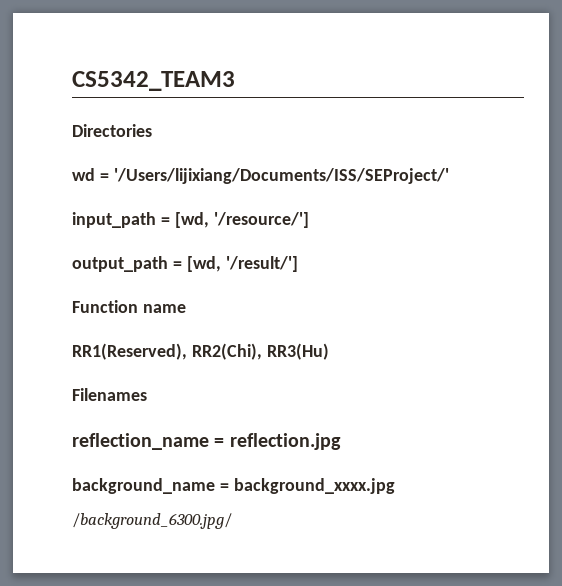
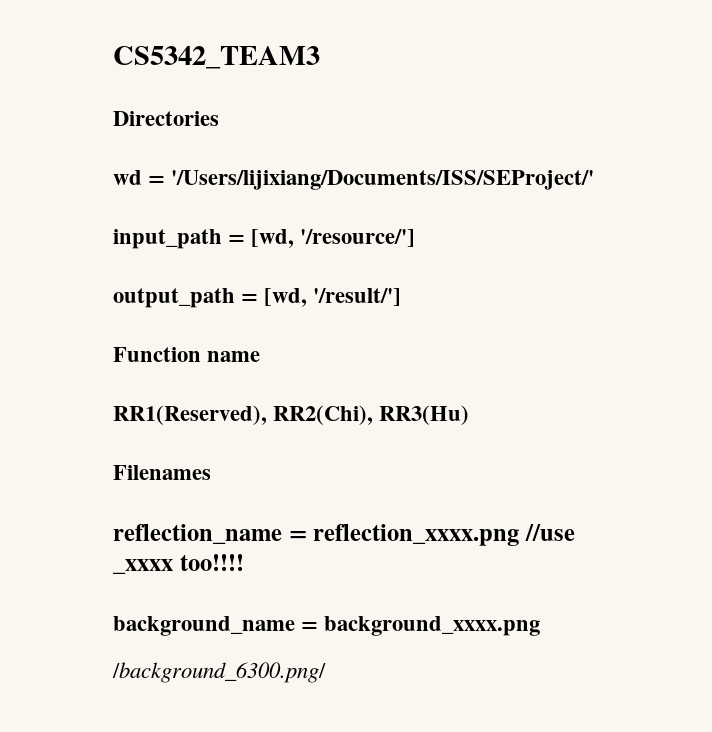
- reflection_name = reflection.jpg
+ reflection_name = reflection_xxxx.png //use _xxxx too!!!!
- background_name = background_xxxx.jpg
- /background_6300.jpg/
+ background_name = background_xxxx.png
+ /background_6300.png/

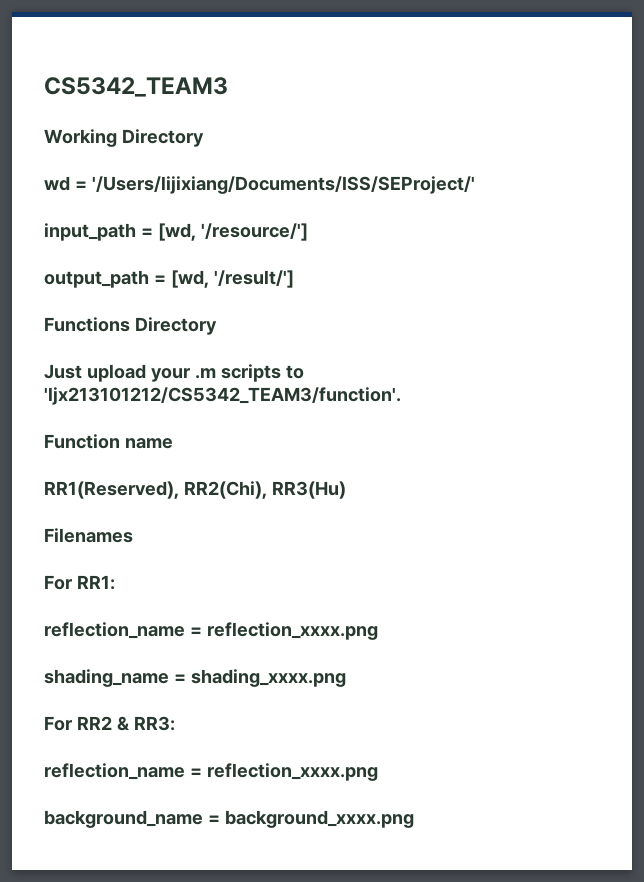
- Directories
+ Working Directory
+ Functions Directory
+ Just upload your .m scripts to 'ljx213101212/CS5342_TEAM3/function'.
- reflection_name = reflection_xxxx.png //use _xxxx too!!!!
+ For RR1:
+ reflection_name = reflection_xxxx.png
+ shading_name = shading_xxxx.png
+ For RR2 & RR3:
+ reflection_name = reflection_xxxx.png
- /background_6300.png/

